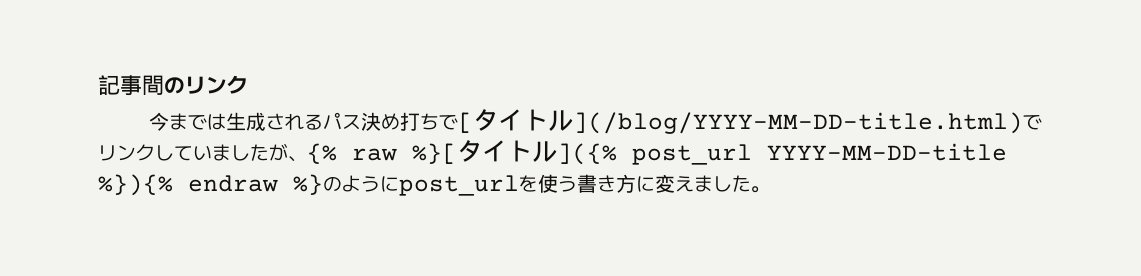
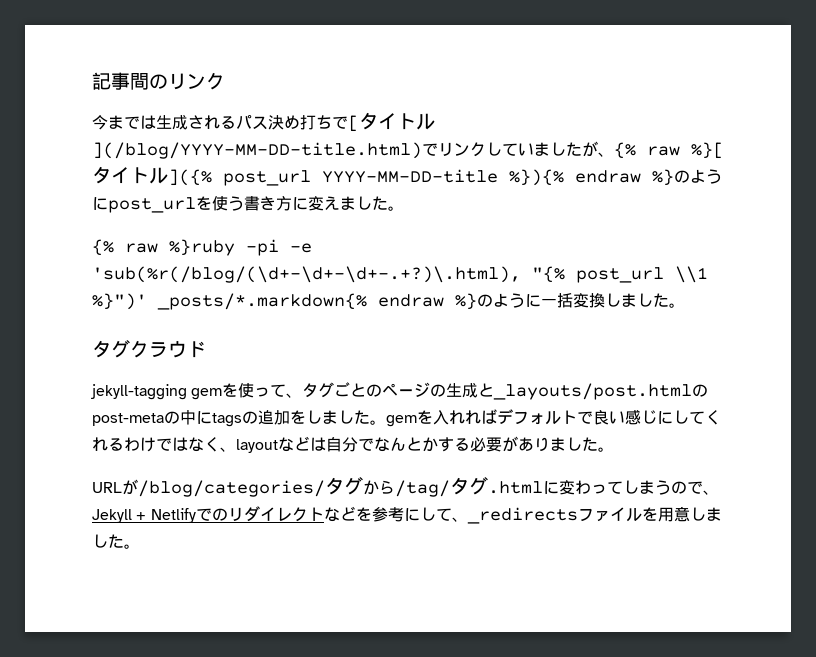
+ {% raw %}ruby -pi -e 'sub(%r(/blog/(\d+-\d+-\d+-.+?)\.html), "{% post_url \\1 %}")' _posts/*.markdown{% endraw %}のように一括変換しました。
+ タグクラウド
+ jekyll-tagging gemを使って、タグごとのページの生成と_layouts/post.htmlのpost-metaの中にtagsの追加をしました。gemを入れればデフォルトで良い感じにしてくれるわけではなく、layoutなどは自分でなんとかする必要がありました。
+ URLが/blog/categories/タグから/tag/タグ.htmlに変わってしまうので、Jekyll + Netlifyでのリダイレクトなどを参考にして、_redirectsファイルを用意しました。

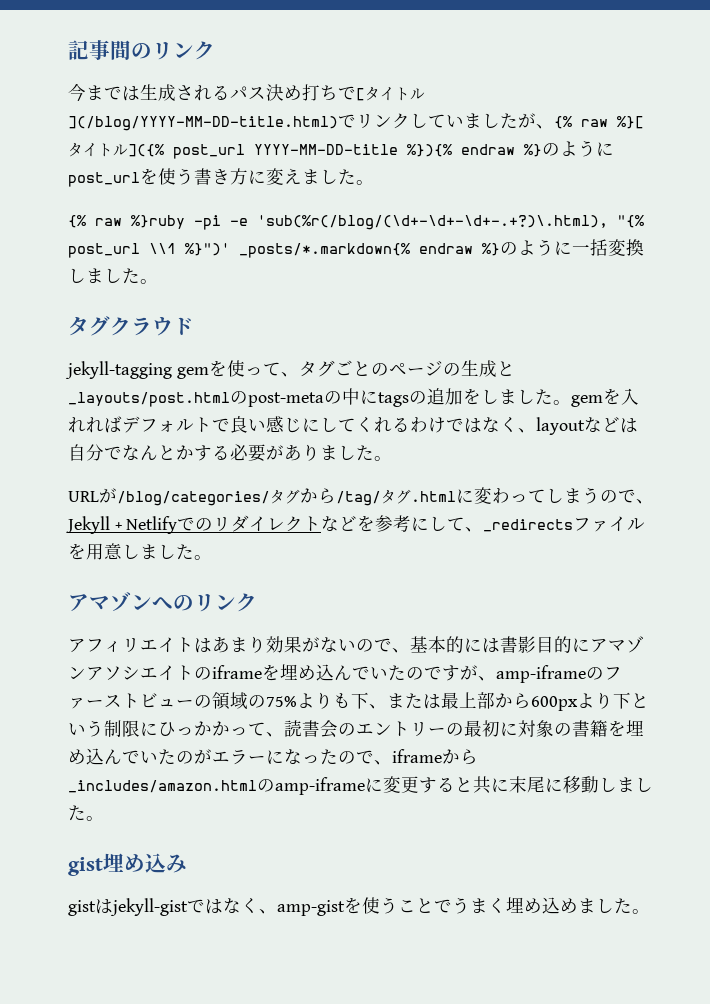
+ アマゾンへのリンク
+ アフィリエイトはあまり効果がないので、基本的には書影目的にアマゾンアソシエイトのiframeを埋め込んでいたのですが、amp-iframeのファーストビューの領域の75%よりも下、または最上部から600pxより下という制限にひっかかって、読書会のエントリーの最初に対象の書籍を埋め込んでいたのがエラーになったので、iframeから_includes/amazon.htmlのamp-iframeに変更すると共に末尾に移動しました。
+ gist埋め込み
+ gistはjekyll-gistではなく、amp-gistを使うことでうまく埋め込めました。

